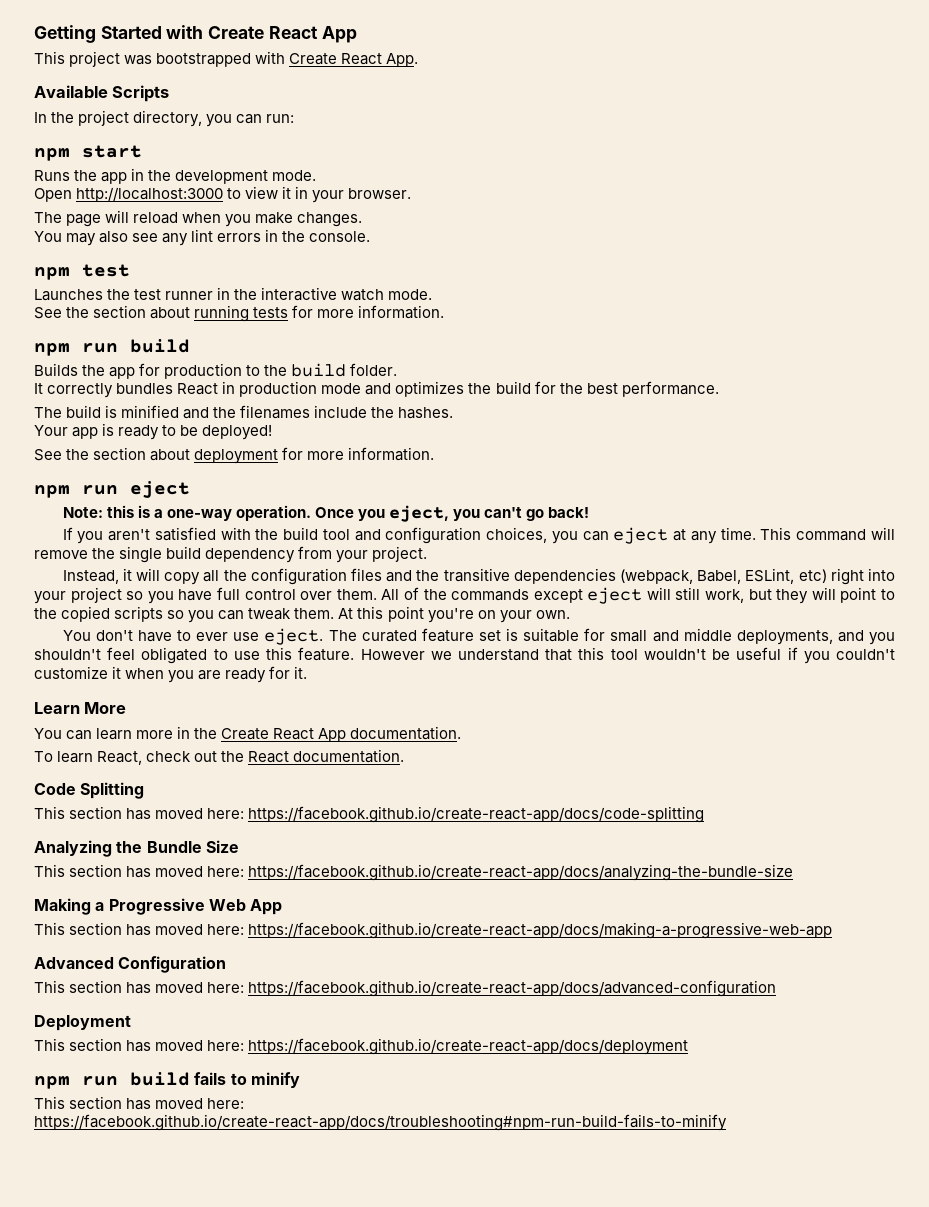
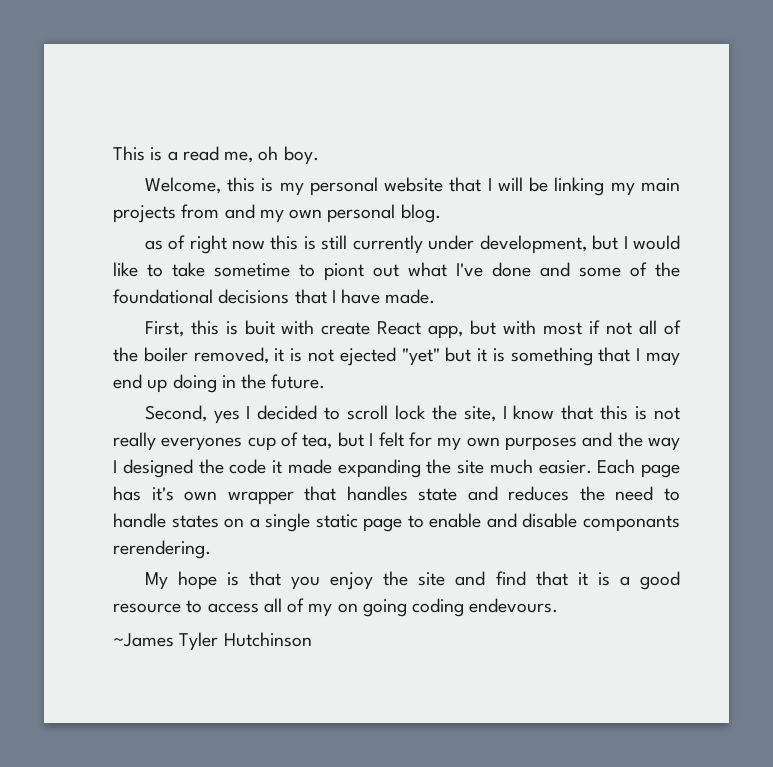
- Getting Started with Create React App
- This project was bootstrapped with Create React App.
- Available Scripts
- In the project directory, you can run:
- npm start
- Runs the app in the development mode.
- Open http://localhost:3000 to view it in your browser.
- The page will reload when you make changes.
- You may also see any lint errors in the console.
- npm test
- Launches the test runner in the interactive watch mode.
- See the section about running tests for more information.
- npm run build
- Builds the app for production to the build folder.
- It correctly bundles React in production mode and optimizes the build for the best performance.
- The build is minified and the filenames include the hashes.
- Your app is ready to be deployed!
- See the section about deployment for more information.
- npm run eject
- Note: this is a one-way operation. Once you eject, you can't go back!
- If you aren't satisfied with the build tool and configuration choices, you can eject at any time. This command will remove the single build dependency from your project.
- Instead, it will copy all the configuration files and the transitive dependencies (webpack, Babel, ESLint, etc) right into your project so you have full control over them. All of the commands except eject will still work, but they will point to the copied scripts so you can tweak them. At this point you're on your own.
- You don't have to ever use eject. The curated feature set is suitable for small and middle deployments, and you shouldn't feel obligated to use this feature. However we understand that this tool wouldn't be useful if you couldn't customize it when you are ready for it.
- Learn More
- You can learn more in the Create React App documentation.
- To learn React, check out the React documentation.
- Code Splitting
- This section has moved here: https://facebook.github.io/create-react-app/docs/code-splitting
- Analyzing the Bundle Size
- This section has moved here: https://facebook.github.io/create-react-app/docs/analyzing-the-bundle-size
- Making a Progressive Web App
- This section has moved here: https://facebook.github.io/create-react-app/docs/making-a-progressive-web-app
- Advanced Configuration
- This section has moved here: https://facebook.github.io/create-react-app/docs/advanced-configuration
- Deployment
- This section has moved here: https://facebook.github.io/create-react-app/docs/deployment
- npm run build fails to minify
- This section has moved here: https://facebook.github.io/create-react-app/docs/troubleshooting#npm-run-build-fails-to-minify
+ This is a read me, oh boy.
+ Welcome, this is my personal website that I will be linking my main projects from and my own personal blog.
+ as of right now this is still currently under development, but I would like to take sometime to piont out what I've done and some of the foundational decisions that I have made.
+ First, this is buit with create React app, but with most if not all of the boiler removed, it is not ejected "yet" but it is something that I may end up doing in the future.
+ Second, yes I decided to scroll lock the site, I know that this is not really everyones cup of tea, but I felt for my own purposes and the way I designed the code it made expanding the site much easier. Each page has it's own wrapper that handles state and reduces the need to handle states on a single static page to enable and disable componants rerendering.
+ My hope is that you enjoy the site and find that it is a good resource to access all of my on going coding endevours.
+ ~James Tyler Hutchinson

